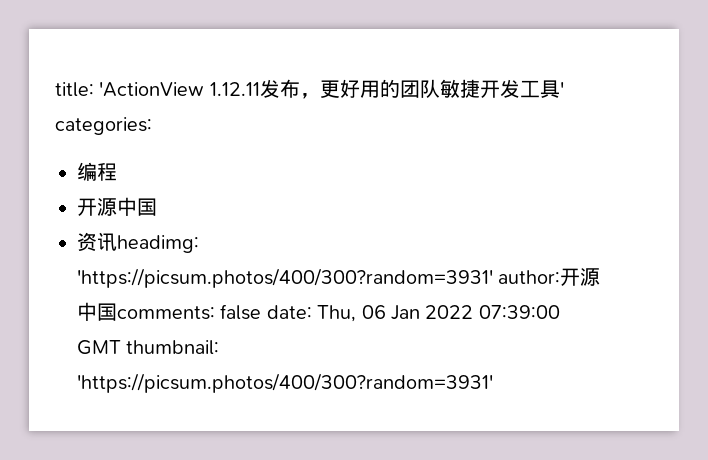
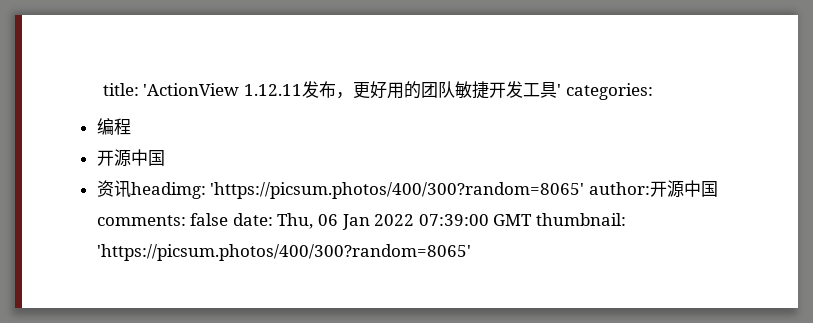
- 资讯headimg: 'https://picsum.photos/400/300?random=3931' author:开源中国comments: false date: Thu, 06 Jan 2022 07:39:00 GMT thumbnail: 'https://picsum.photos/400/300?random=3931'
+ 资讯headimg: 'https://picsum.photos/400/300?random=8065' author:开源中国comments: false date: Thu, 06 Jan 2022 07:39:00 GMT thumbnail: 'https://picsum.photos/400/300?random=8065'

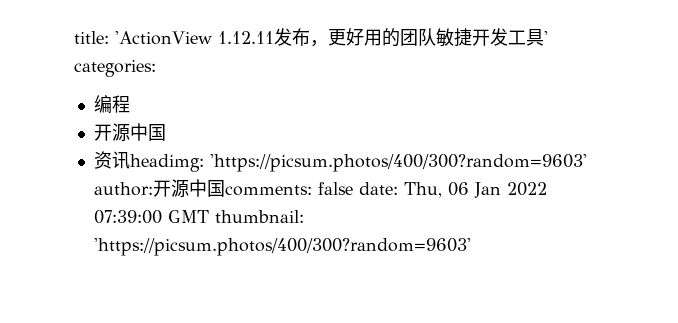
- 资讯headimg: 'https://picsum.photos/400/300?random=8065' author:开源中国comments: false date: Thu, 06 Jan 2022 07:39:00 GMT thumbnail: 'https://picsum.photos/400/300?random=8065'
+ 资讯headimg: 'https://picsum.photos/400/300?random=9603' author:开源中国comments: false date: Thu, 06 Jan 2022 07:39:00 GMT thumbnail: 'https://picsum.photos/400/300?random=9603'

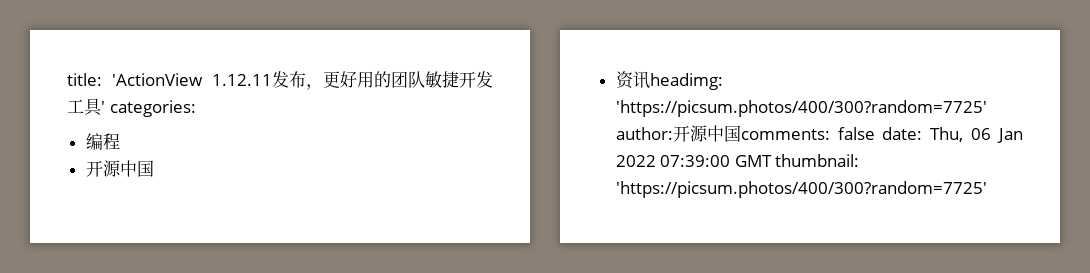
- 资讯headimg: 'https://picsum.photos/400/300?random=9603' author:开源中国comments: false date: Thu, 06 Jan 2022 07:39:00 GMT thumbnail: 'https://picsum.photos/400/300?random=9603'
+ 资讯headimg: 'https://picsum.photos/400/300?random=7725' author:开源中国comments: false date: Thu, 06 Jan 2022 07:39:00 GMT thumbnail: 'https://picsum.photos/400/300?random=7725'

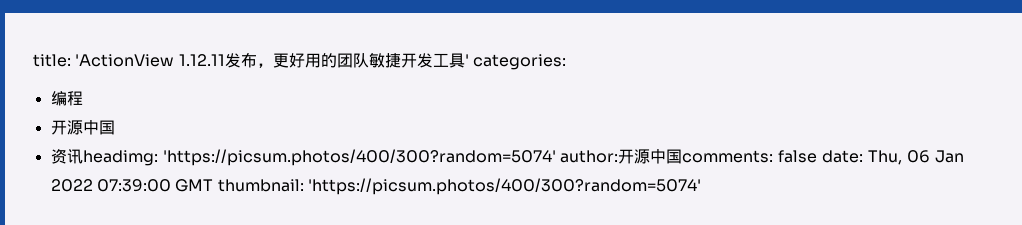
- 资讯headimg: 'https://picsum.photos/400/300?random=7725' author:开源中国comments: false date: Thu, 06 Jan 2022 07:39:00 GMT thumbnail: 'https://picsum.photos/400/300?random=7725'
+ 资讯headimg: 'https://picsum.photos/400/300?random=5074' author:开源中国comments: false date: Thu, 06 Jan 2022 07:39:00 GMT thumbnail: 'https://picsum.photos/400/300?random=5074'

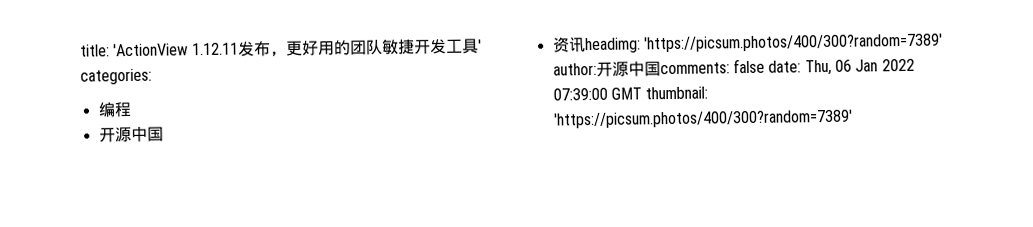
- 资讯headimg: 'https://picsum.photos/400/300?random=5074' author:开源中国comments: false date: Thu, 06 Jan 2022 07:39:00 GMT thumbnail: 'https://picsum.photos/400/300?random=5074'
+ 资讯headimg: 'https://picsum.photos/400/300?random=7389' author:开源中国comments: false date: Thu, 06 Jan 2022 07:39:00 GMT thumbnail: 'https://picsum.photos/400/300?random=7389'

